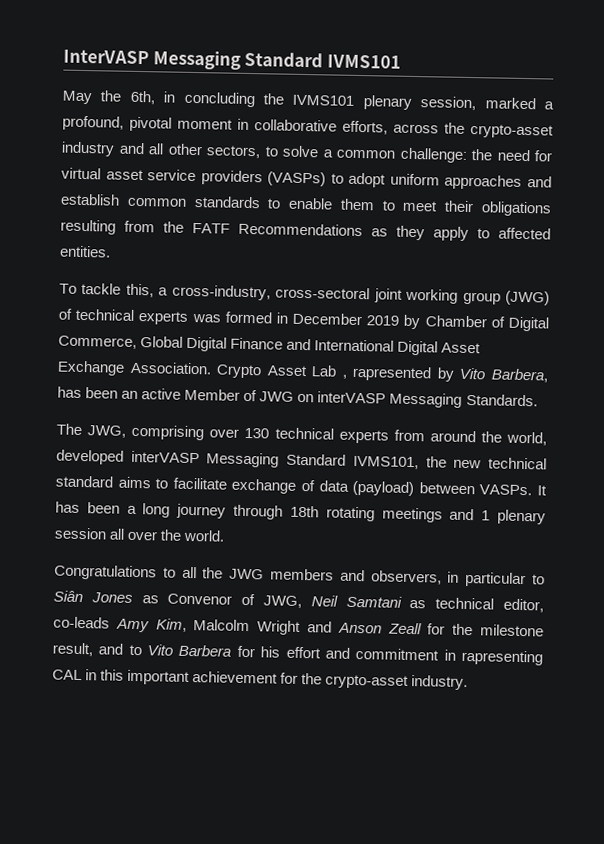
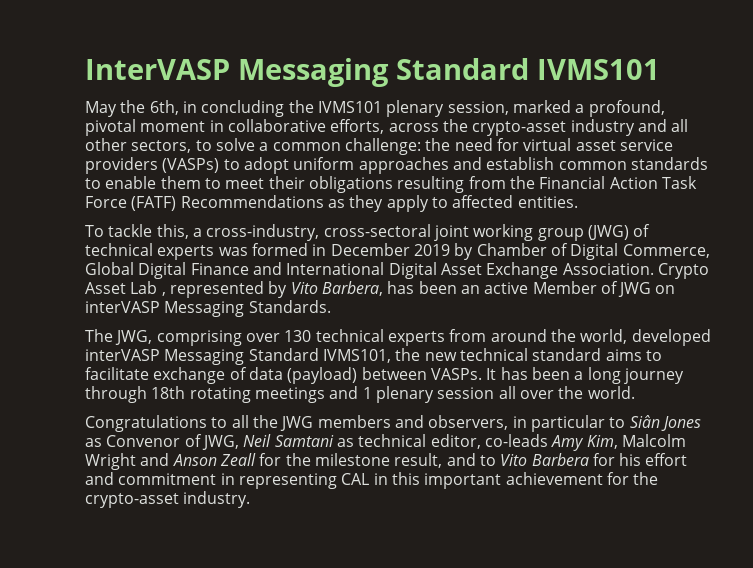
- the need for virtual asset service providers (VASPs) to adopt uniform approaches and establish common standards to enable them to meet their obligations resulting from the FATF Recommendations as they apply to affected entities.
+ the need for virtual asset service providers (VASPs) to adopt uniform approaches and establish common standards to enable them to meet their obligations resulting from the Financial Action Task Force (FATF) Recommendations as they apply to affected entities.
- Crypto Asset Lab , rapresented by Vito Barbera, has been an active Member of JWG on interVASP Messaging Standards.
+ Crypto Asset Lab , represented by Vito Barbera, has been an active Member of JWG on interVASP Messaging Standards.
- Congratulations to all the JWG members and observers, in particular to Siân Jones as Convenor of JWG, Neil Samtani as technical editor, co-leads Amy Kim, Malcolm Wright and Anson Zeall for the milestone result, and to Vito Barbera for his effort and commitment in rapresenting CAL in this important achievement for the crypto-asset industry.
+ Congratulations to all the JWG members and observers, in particular to Siân Jones as Convenor of JWG, Neil Samtani as technical editor, co-leads Amy Kim, Malcolm Wright and Anson Zeall for the milestone result, and to Vito Barbera for his effort and commitment in representing CAL in this important achievement for the crypto-asset industry.

